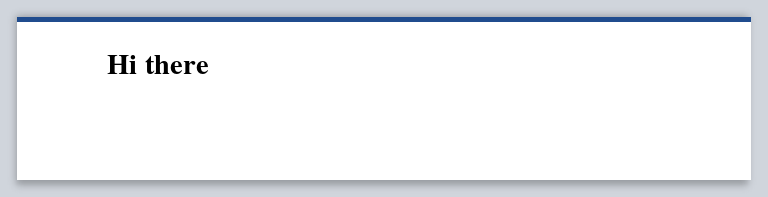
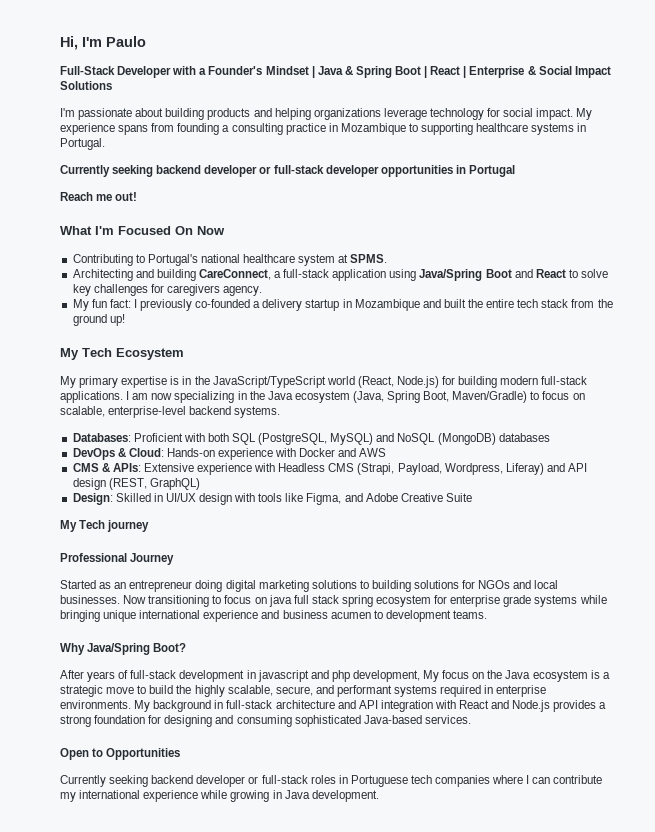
- Hi there
+ Hi, I'm Paulo
+ Full-Stack Developer with a Founder's Mindset | Java & Spring Boot | React | Enterprise & Social Impact Solutions
+ I'm passionate about building products and helping organizations leverage technology for social impact. My experience spans from founding a consulting practice in Mozambique to supporting healthcare systems in Portugal.
+ Currently seeking backend developer or full-stack developer opportunities in Portugal
+ Reach me out!
+ What I'm Focused On Now
+ Contributing to Portugal's national healthcare system at SPMS.
+ Architecting and building CareConnect, a full-stack application using Java/Spring Boot and React to solve key challenges for caregivers agency.
+ My fun fact: I previously co-founded a delivery startup in Mozambique and built the entire tech stack from the ground up!
+ My Tech Ecosystem
+ My primary expertise is in the JavaScript/TypeScript world (React, Node.js) for building modern full-stack applications. I am now specializing in the Java ecosystem (Java, Spring Boot, Maven/Gradle) to focus on scalable, enterprise-level backend systems.
+ Databases: Proficient with both SQL (PostgreSQL, MySQL) and NoSQL (MongoDB) databases
+ DevOps & Cloud: Hands-on experience with Docker and AWS
+ CMS & APIs: Extensive experience with Headless CMS (Strapi, Payload, Wordpress, Liferay) and API design (REST, GraphQL)
+ Design: Skilled in UI/UX design with tools like Figma, and Adobe Creative Suite
+ My Tech journey
+ Professional Journey
+ Started as an entrepreneur doing digital marketing solutions to building solutions for NGOs and local businesses. Now transitioning to focus on java full stack spring ecosystem for enterprise grade systems while bringing unique international experience and business acumen to development teams.
+ Why Java/Spring Boot?
+ After years of full-stack development in javascript and php development, My focus on the Java ecosystem is a strategic move to build the highly scalable, secure, and performant systems required in enterprise environments. My background in full-stack architecture and API integration with React and Node.js provides a strong foundation for designing and consuming sophisticated Java-based services.
+ Open to Opportunities
+ Currently seeking backend developer or full-stack roles in Portuguese tech companies where I can contribute my international experience while growing in Java development.

